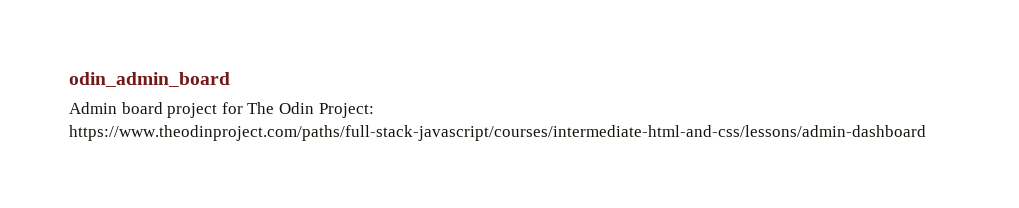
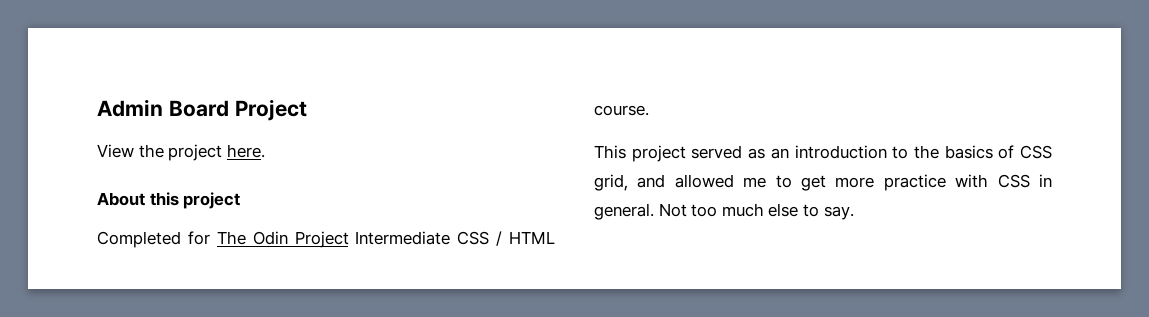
- odin_admin_board
- Admin board project for The Odin Project: https://www.theodinproject.com/paths/full-stack-javascript/courses/intermediate-html-and-css/lessons/admin-dashboard
+ Admin Board Project
+ View the project here.
+ About this project
+ Completed for The Odin Project Intermediate CSS / HTML course.
+ This project served as an introduction to the basics of CSS grid, and allowed me to get more practice with CSS in general. Not too much else to say.

